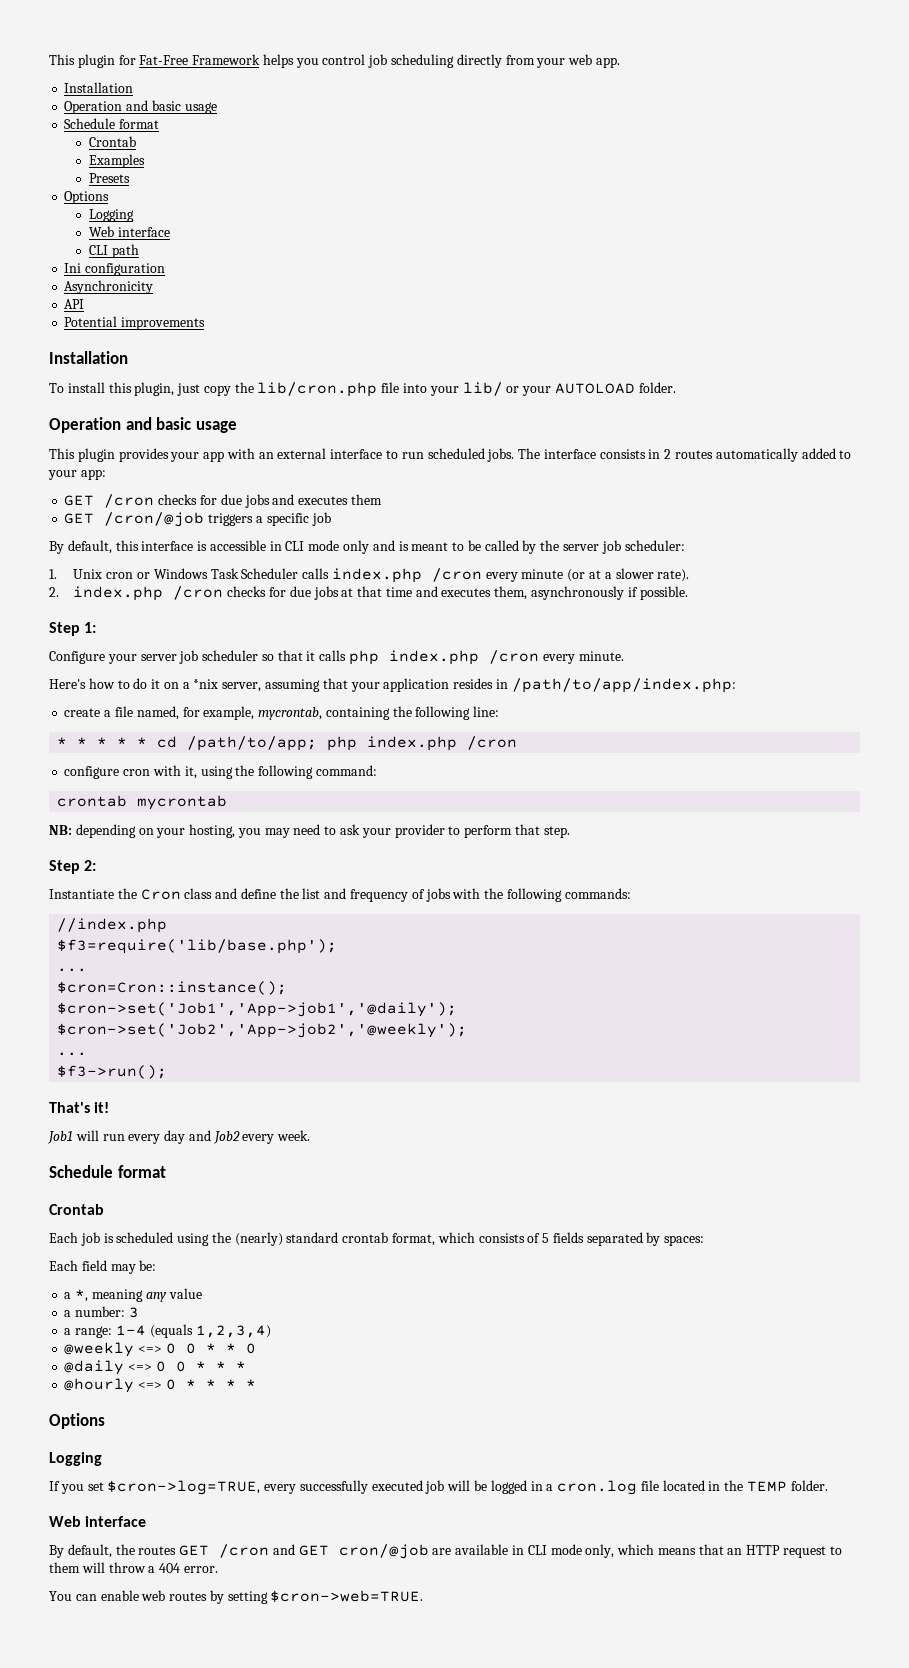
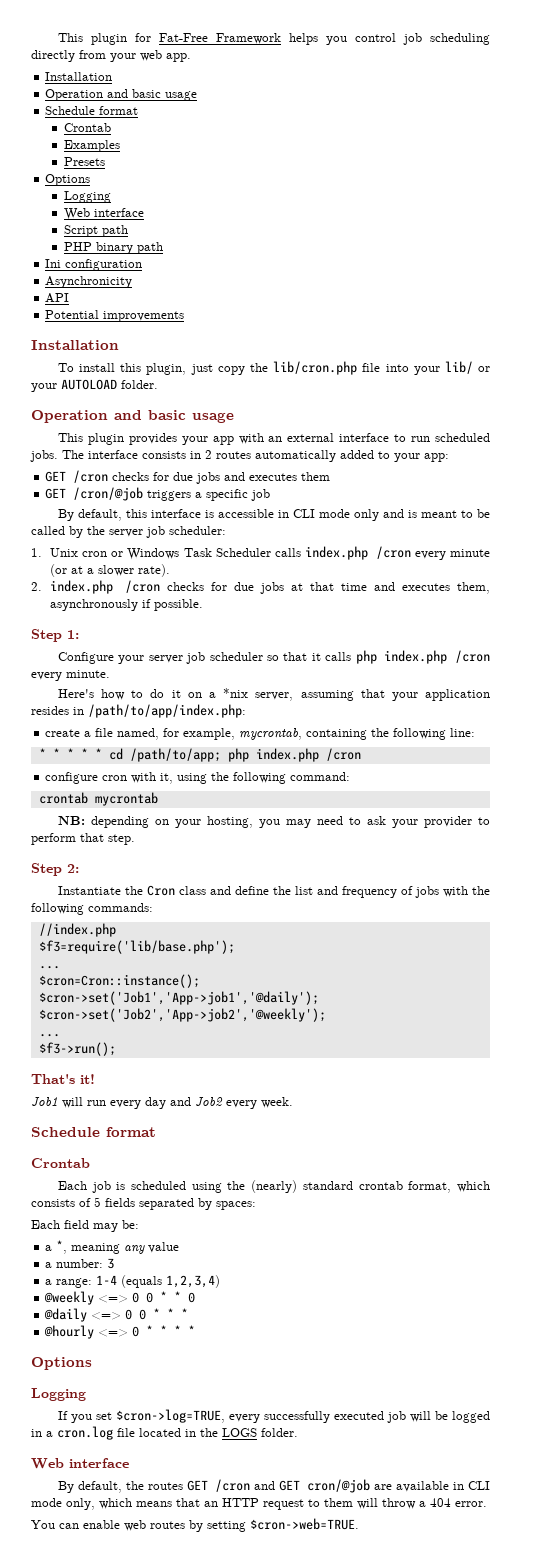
- CLI path
+ Script path
+ PHP binary path
- If you set $cron->log=TRUE, every successfully executed job will be logged in a cron.log file located in the TEMP folder.
+ If you set $cron->log=TRUE, every successfully executed job will be logged in a cron.log file located in the LOGS folder.

